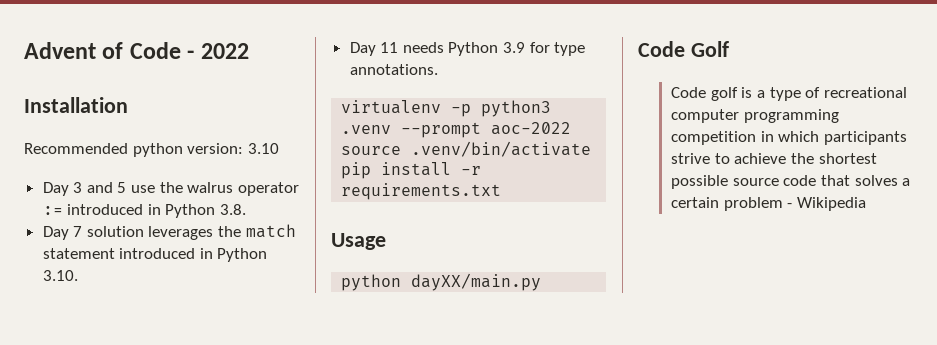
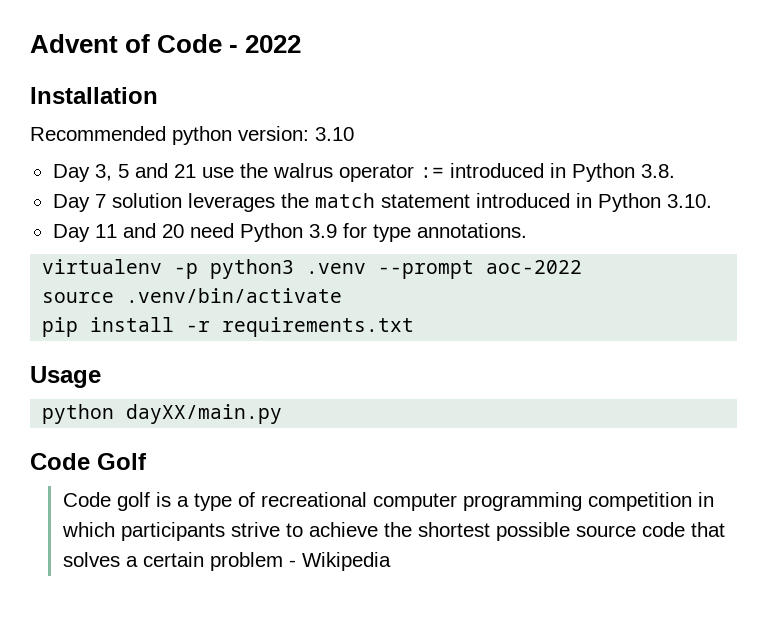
- Day 3 and 5 use the walrus operator := introduced in Python 3.8.
+ Day 3, 5 and 21 use the walrus operator := introduced in Python 3.8.
- Day 11 needs Python 3.9 for type annotations.
+ Day 11 and 20 need Python 3.9 for type annotations.

